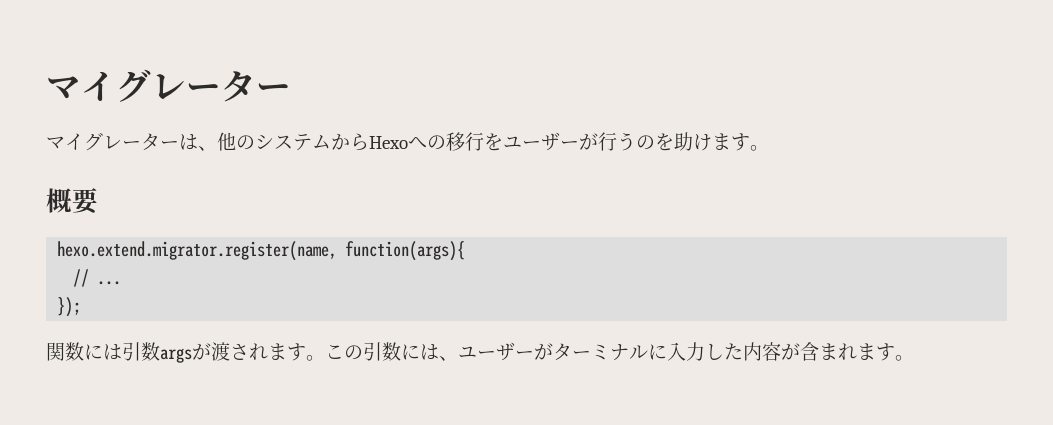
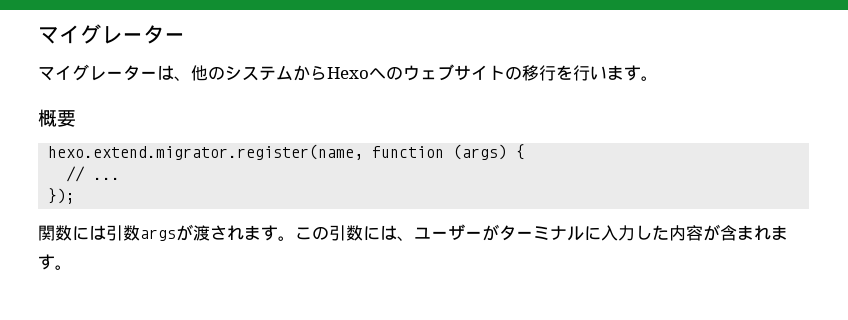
- マイグレーターは、他のシステムからHexoへの移行をユーザーが行うのを助けます。
+ マイグレーターは、他のシステムからHexoへのウェブサイトの移行を行います。
- hexo.extend.migrator.register(name, function(args){
+ hexo.extend.migrator.register(name, function (args) {

